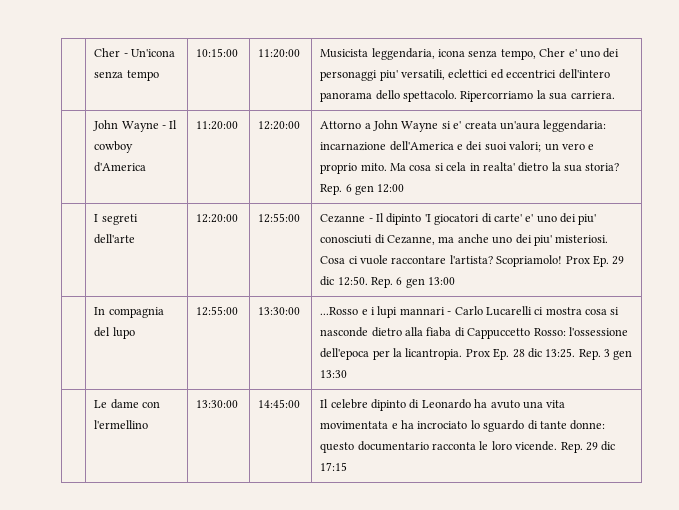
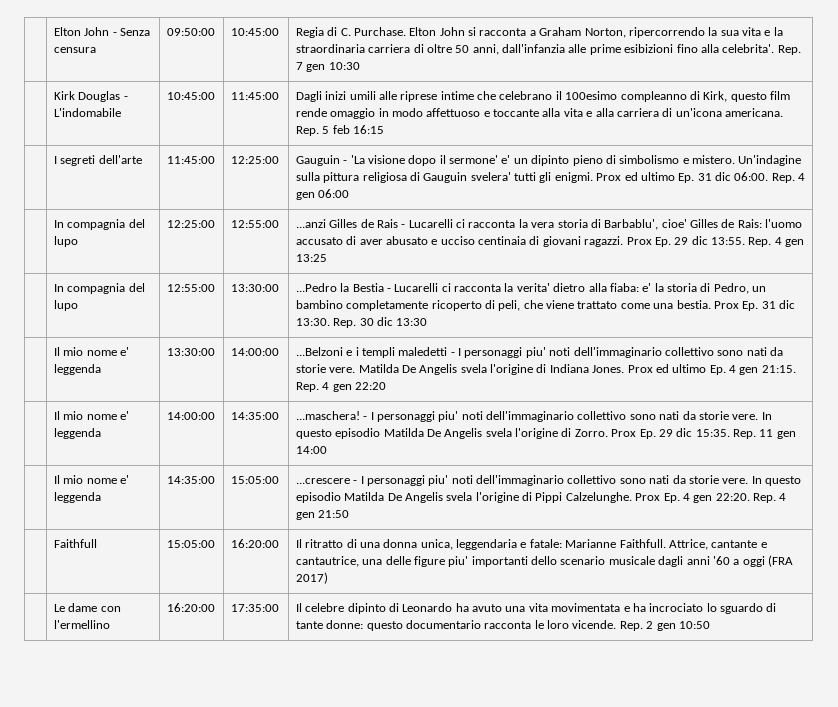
- Cher - Un'icona senza tempo | 10:15:00 | 11:20:00 | Musicista leggendaria, icona senza tempo, Cher e' uno dei personaggi piu' versatili, eclettici ed eccentrici dell'intero panorama dello spettacolo. Ripercorriamo la sua carriera.
- | John Wayne - Il cowboy d'America | 11:20:00 | 12:20:00 | Attorno a John Wayne si e' creata un'aura leggendaria: incarnazione dell'America e dei suoi valori; un vero e proprio mito. Ma cosa si cela in realta' dietro la sua storia? Rep. 6 gen 12:00
- | I segreti dell'arte | 12:20:00 | 12:55:00 | Cezanne - Il dipinto 'I giocatori di carte' e' uno dei piu' conosciuti di Cezanne, ma anche uno dei piu' misteriosi. Cosa ci vuole raccontare l'artista? Scopriamolo! Prox Ep. 29 dic 12:50. Rep. 6 gen 13:00
+ Elton John - Senza censura | 09:50:00 | 10:45:00 | Regia di C. Purchase. Elton John si racconta a Graham Norton, ripercorrendo la sua vita e la straordinaria carriera di oltre 50 anni, dall'infanzia alle prime esibizioni fino alla celebrita'. Rep. 7 gen 10:30
+ | Kirk Douglas - L'indomabile | 10:45:00 | 11:45:00 | Dagli inizi umili alle riprese intime che celebrano il 100esimo compleanno di Kirk, questo film rende omaggio in modo affettuoso e toccante alla vita e alla carriera di un'icona americana. Rep. 5 feb 16:15
+ | I segreti dell'arte | 11:45:00 | 12:25:00 | Gauguin - 'La visione dopo il sermone' e' un dipinto pieno di simbolismo e mistero. Un'indagine sulla pittura religiosa di Gauguin svelera' tutti gli enigmi. Prox ed ultimo Ep. 31 dic 06:00. Rep. 4 gen 06:00
+ | In compagnia del lupo | 12:25:00 | 12:55:00 | ...anzi Gilles de Rais - Lucarelli ci racconta la vera storia di Barbablu', cioe' Gilles de Rais: l'uomo accusato di aver abusato e ucciso centinaia di giovani ragazzi. Prox Ep. 29 dic 13:55. Rep. 4 gen 13:25
- ...Rosso e i lupi mannari - Carlo Lucarelli ci mostra cosa si nasconde dietro alla fiaba di Cappuccetto Rosso: l'ossessione dell'epoca per la licantropia. Prox Ep. 28 dic 13:25. Rep. 3 gen 13:30
+ ...Pedro la Bestia - Lucarelli ci racconta la verita' dietro alla fiaba: e' la storia di Pedro, un bambino completamente ricoperto di peli, che viene trattato come una bestia. Prox Ep. 31 dic 13:30. Rep. 30 dic 13:30
+ | Il mio nome e' leggenda | 13:30:00 | 14:00:00 | ...Belzoni e i templi maledetti - I personaggi piu' noti dell'immaginario collettivo sono nati da storie vere. Matilda De Angelis svela l'origine di Indiana Jones. Prox ed ultimo Ep. 4 gen 21:15. Rep. 4 gen 22:20
+ | Il mio nome e' leggenda | 14:00:00 | 14:35:00 | ...maschera! - I personaggi piu' noti dell'immaginario collettivo sono nati da storie vere. In questo episodio Matilda De Angelis svela l'origine di Zorro. Prox Ep. 29 dic 15:35. Rep. 11 gen 14:00
+ | Il mio nome e' leggenda | 14:35:00 | 15:05:00 | ...crescere - I personaggi piu' noti dell'immaginario collettivo sono nati da storie vere. In questo episodio Matilda De Angelis svela l'origine di Pippi Calzelunghe. Prox Ep. 4 gen 22:20. Rep. 4 gen 21:50
+ | Faithfull | 15:05:00 | 16:20:00 | Il ritratto di una donna unica, leggendaria e fatale: Marianne Faithfull. Attrice, cantante e cantautrice, una delle figure piu' importanti dello scenario musicale dagli anni '60 a oggi (FRA 2017)
- | Le dame con l'ermellino | 13:30:00 | 14:45:00 | Il celebre dipinto di Leonardo ha avuto una vita movimentata e ha incrociato lo sguardo di tante donne: questo documentario racconta le loro vicende. Rep. 29 dic 17:15
+ | Le dame con l'ermellino | 16:20:00 | 17:35:00 | Il celebre dipinto di Leonardo ha avuto una vita movimentata e ha incrociato lo sguardo di tante donne: questo documentario racconta le loro vicende. Rep. 2 gen 10:50

